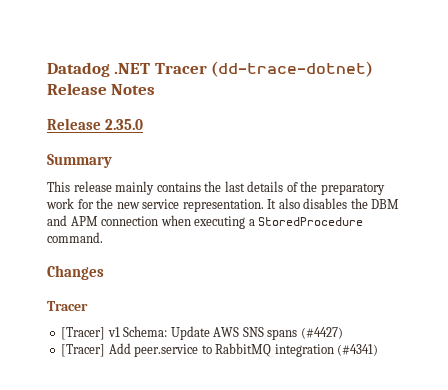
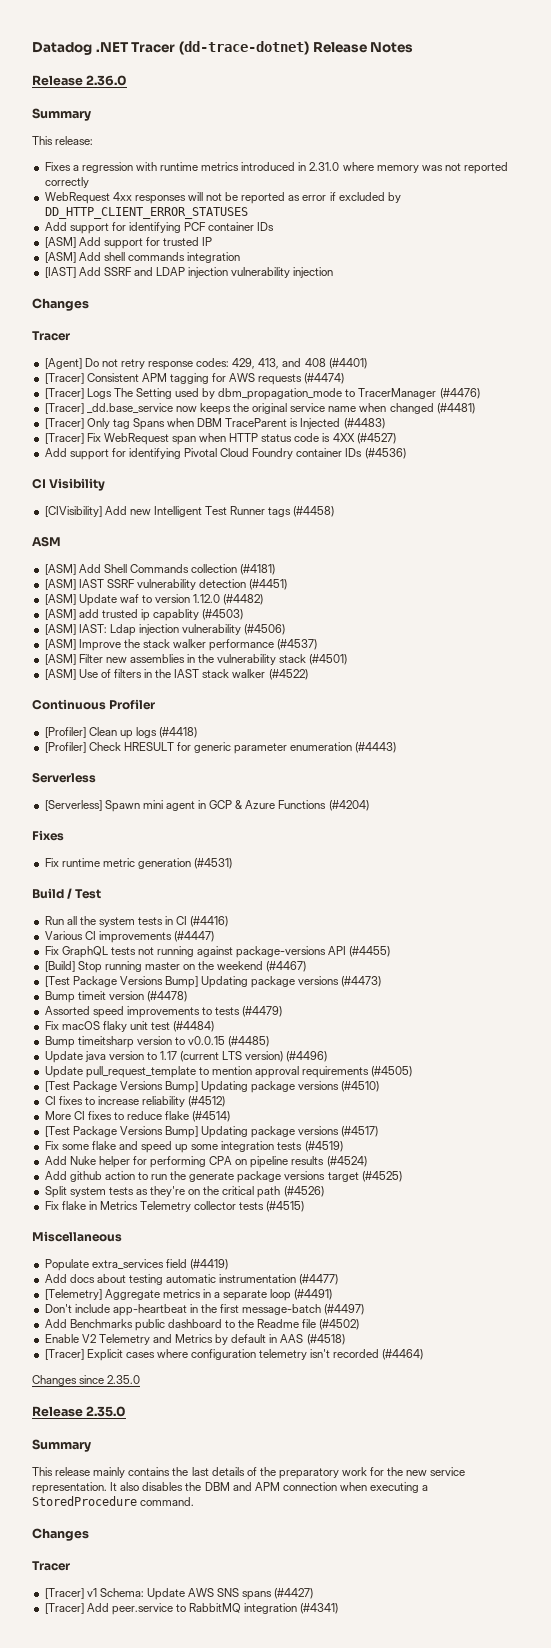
+ Release 2.36.0
+ Summary
+ This release:
+ Fixes a regression with runtime metrics introduced in 2.31.0 where memory was not reported correctly
+ WebRequest 4xx responses will not be reported as error if excluded by DD_HTTP_CLIENT_ERROR_STATUSES
+ Add support for identifying PCF container IDs
+ [ASM] Add support for trusted IP
+ [ASM] Add shell commands integration
+ [IAST] Add SSRF and LDAP injection vulnerability injection
+ Changes
+ Tracer
+ [Agent] Do not retry response codes: 429, 413, and 408 (#4401)
+ [Tracer] Consistent APM tagging for AWS requests (#4474)
+ [Tracer] Logs The Setting used by dbm_propagation_mode to TracerManager (#4476)
+ [Tracer] _dd.base_service now keeps the original service name when changed (#4481)
+ [Tracer] Only tag Spans when DBM TraceParent is Injected (#4483)
+ [Tracer] Fix WebRequest span when HTTP status code is 4XX (#4527)
+ Add support for identifying Pivotal Cloud Foundry container IDs (#4536)
+ CI Visibility
+ [CIVisibility] Add new Intelligent Test Runner tags (#4458)
+ ASM
+ [ASM] Add Shell Commands collection (#4181)
+ [ASM] IAST SSRF vulnerability detection (#4451)
+ [ASM] Update waf to version 1.12.0 (#4482)
+ [ASM] add trusted ip capablity (#4503)
+ [ASM] IAST: Ldap injection vulnerability (#4506)
+ [ASM] Improve the stack walker performance (#4537)
+ [ASM] Filter new assemblies in the vulnerability stack (#4501)
+ [ASM] Use of filters in the IAST stack walker (#4522)
+ Continuous Profiler
+ [Profiler] Clean up logs (#4418)
+ [Profiler] Check HRESULT for generic parameter enumeration (#4443)
+ Serverless
+ [Serverless] Spawn mini agent in GCP & Azure Functions (#4204)
+ Fixes
+ Fix runtime metric generation (#4531)
+ Build / Test
+ Run all the system tests in CI (#4416)
+ Various CI improvements (#4447)
+ Fix GraphQL tests not running against package-versions API (#4455)
+ [Build] Stop running master on the weekend (#4467)
+ [Test Package Versions Bump] Updating package versions (#4473)
+ Bump timeit version (#4478)
+ Assorted speed improvements to tests (#4479)
+ Fix macOS flaky unit test (#4484)
+ Bump timeitsharp version to v0.0.15 (#4485)
+ Update java version to 1.17 (current LTS version) (#4496)
+ Update pull_request_template to mention approval requirements (#4505)
+ [Test Package Versions Bump] Updating package versions (#4510)
+ CI fixes to increase reliability (#4512)
+ More CI fixes to reduce flake (#4514)
+ [Test Package Versions Bump] Updating package versions (#4517)
+ Fix some flake and speed up some integration tests (#4519)
+ Add Nuke helper for performing CPA on pipeline results (#4524)
+ Add github action to run the generate package versions target (#4525)
+ Split system tests as they're on the critical path (#4526)
+ Fix flake in Metrics Telemetry collector tests (#4515)
+ Miscellaneous
+ Populate extra_services field (#4419)
+ Add docs about testing automatic instrumentation (#4477)
+ [Telemetry] Aggregate metrics in a separate loop (#4491)
+ Don't include app-heartbeat in the first message-batch (#4497)
+ Add Benchmarks public dashboard to the Readme file (#4502)
+ Enable V2 Telemetry and Metrics by default in AAS (#4518)
+ [Tracer] Explicit cases where configuration telemetry isn't recorded (#4464)
+ Changes since 2.35.0

